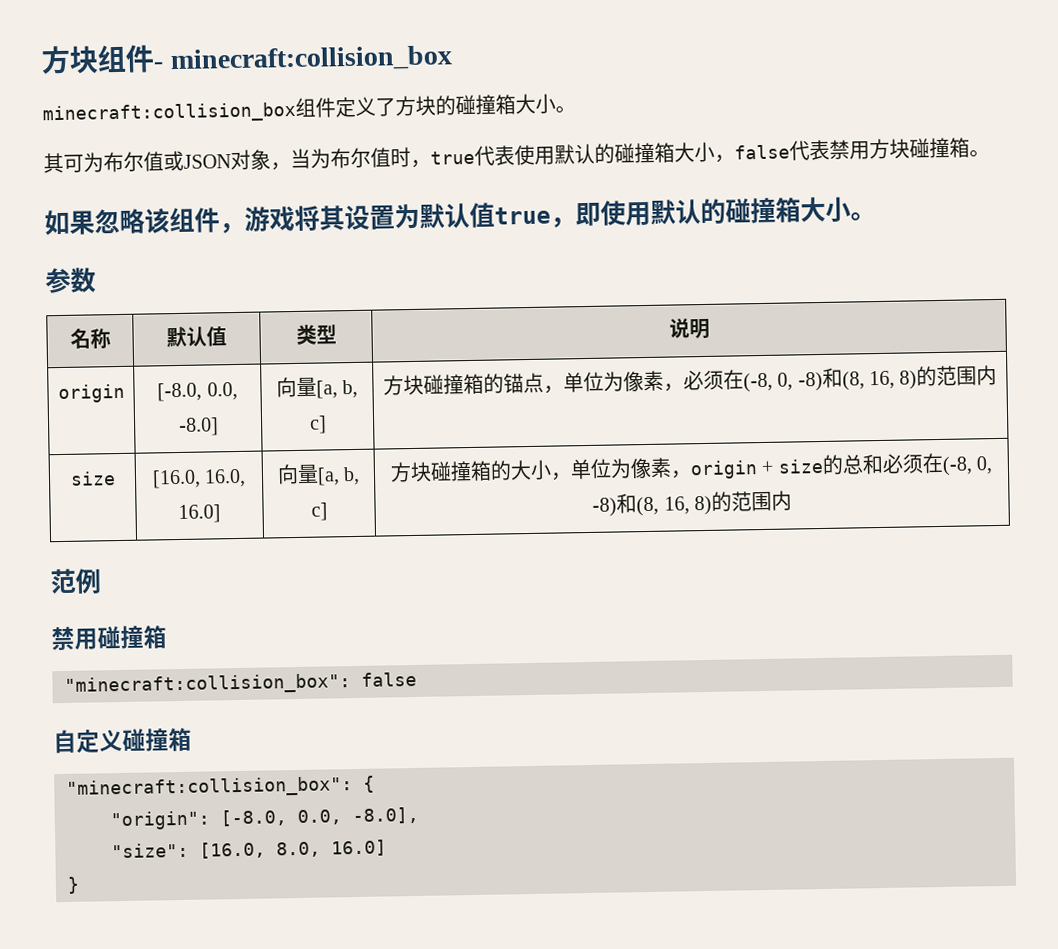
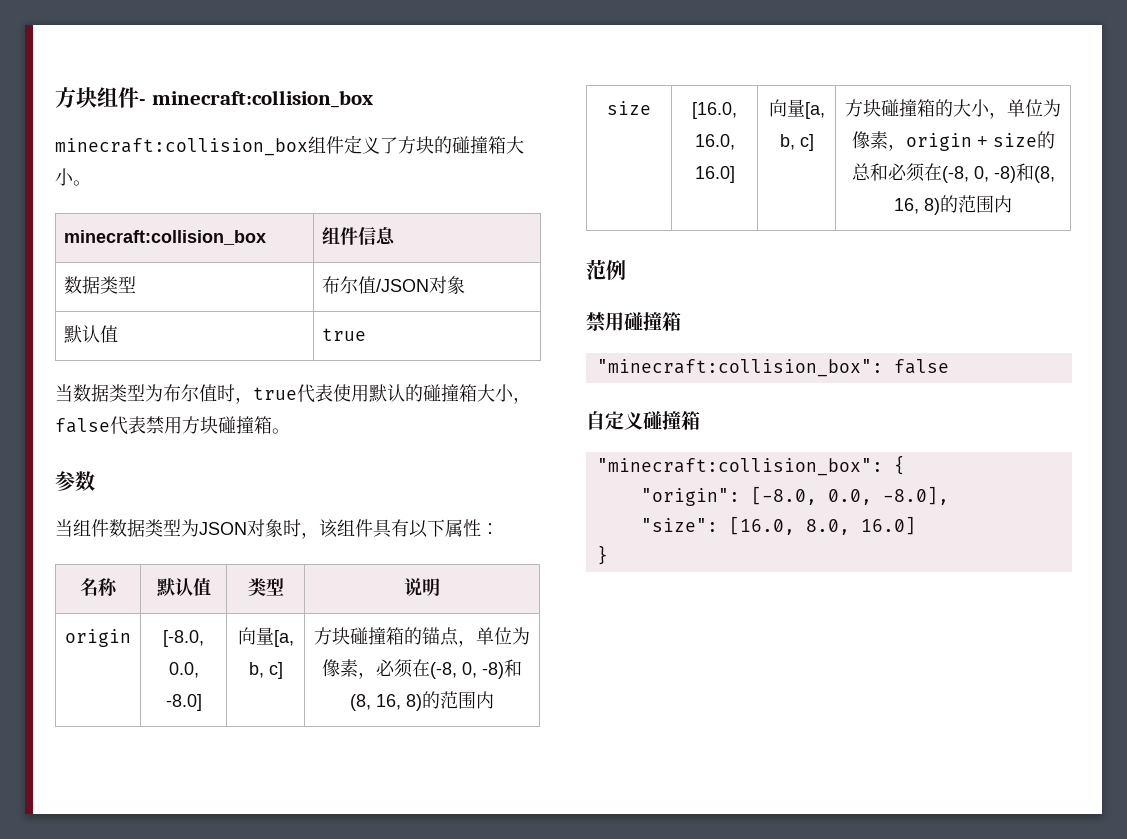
- 其可为布尔值或JSON对象，当为布尔值时，true代表使用默认的碰撞箱大小，false代表禁用方块碰撞箱。
+ minecraft:collision_box | 组件信息
+ 数据类型 | 布尔值/JSON对象
+ 默认值 | true
+ 当数据类型为布尔值时，true代表使用默认的碰撞箱大小，false代表禁用方块碰撞箱。
- 如果忽略该组件，游戏将其设置为默认值true，即使用默认的碰撞箱大小。
  参数
+ 当组件数据类型为JSON对象时，该组件具有以下属性：

